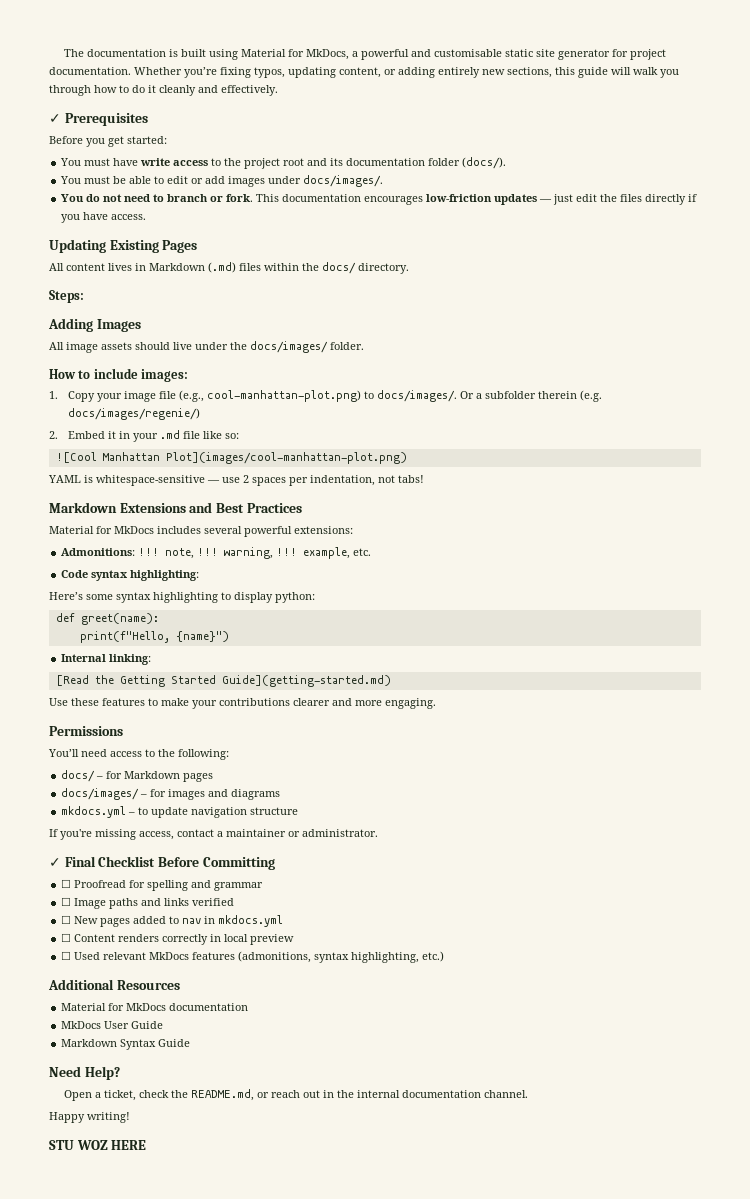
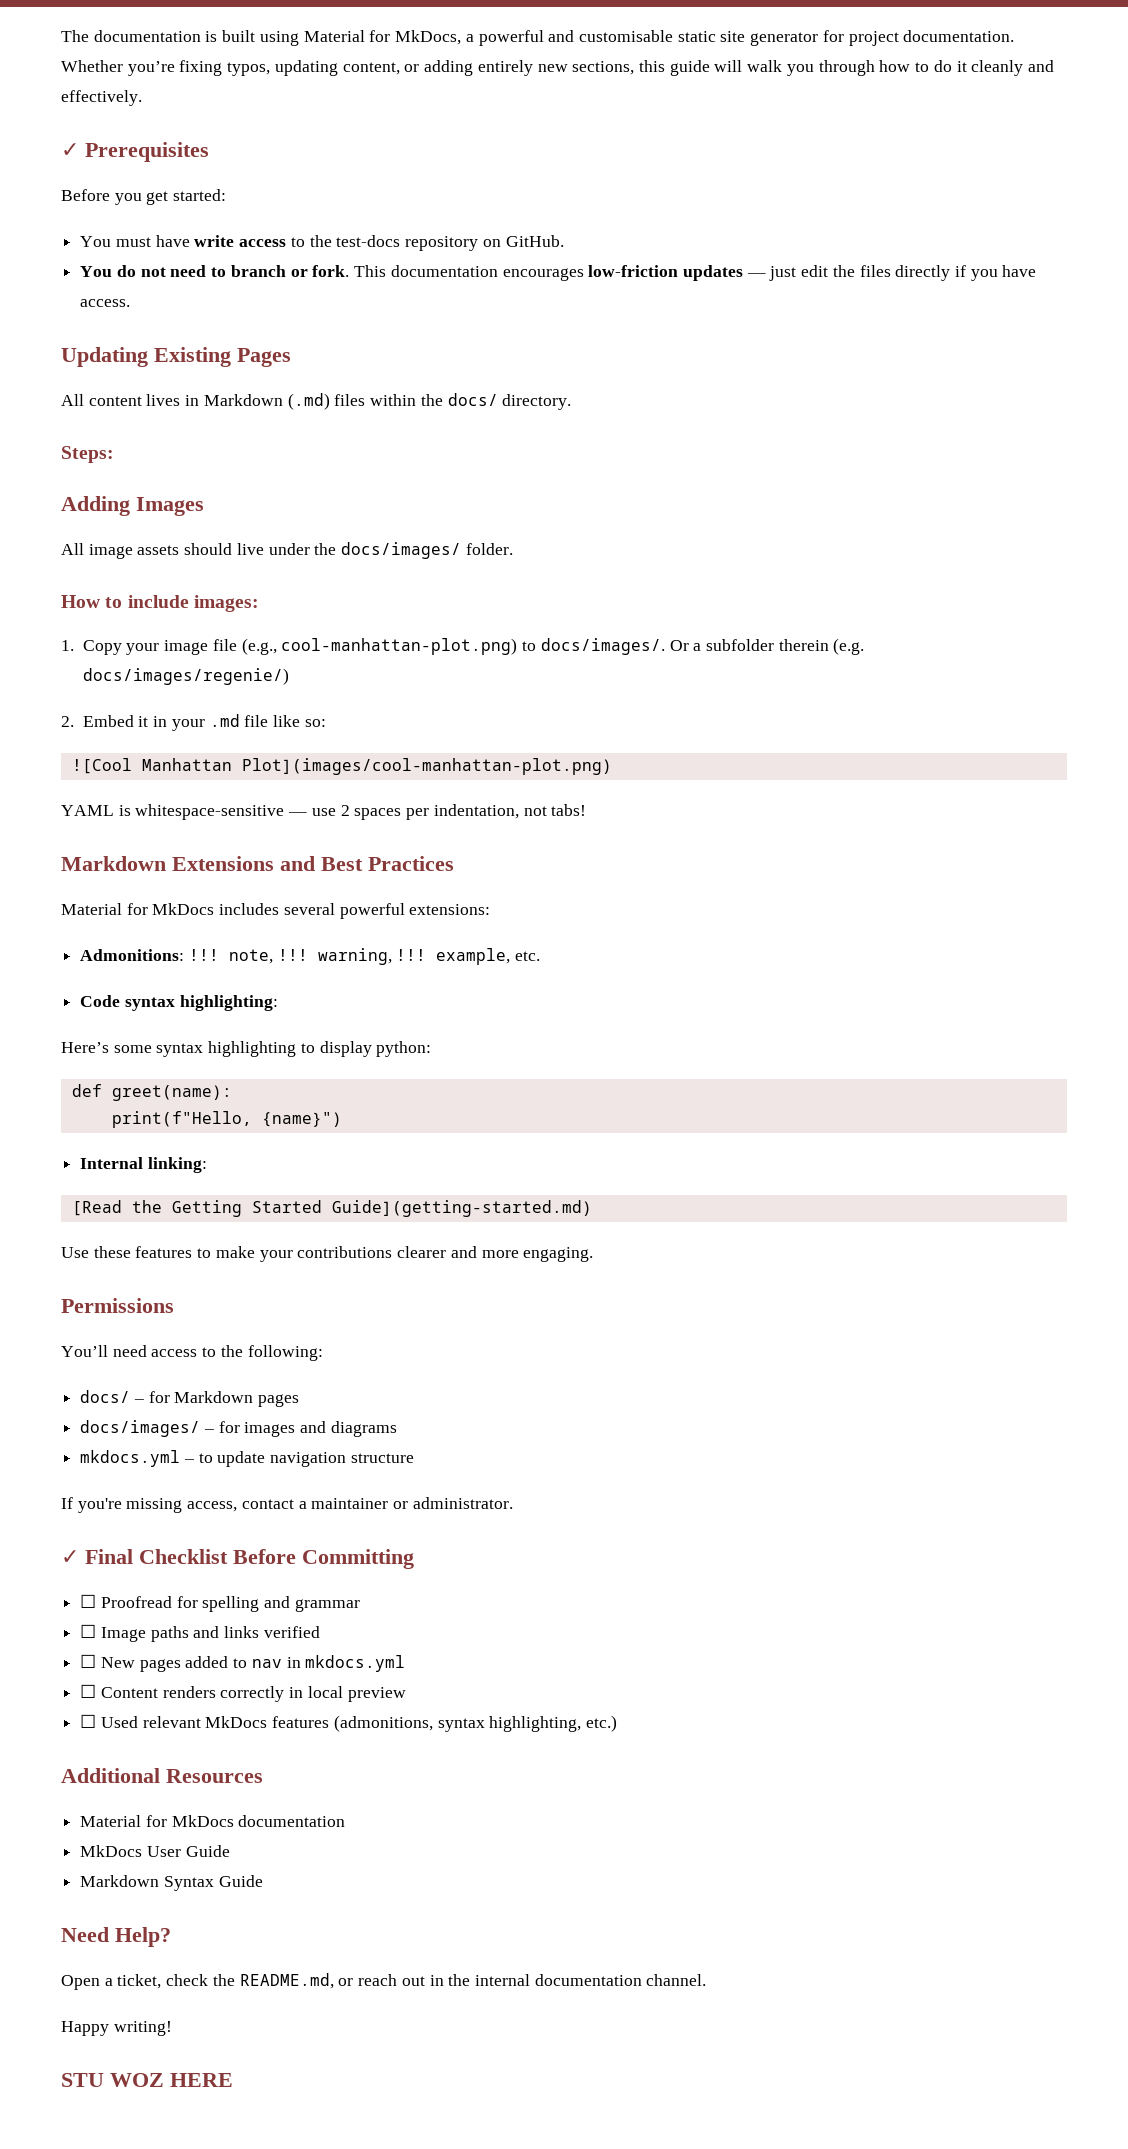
- You must have write access to the project root and its documentation folder (docs/).
- You must be able to edit or add images under docs/images/.
+ You must have write access to the test-docs repository on GitHub.

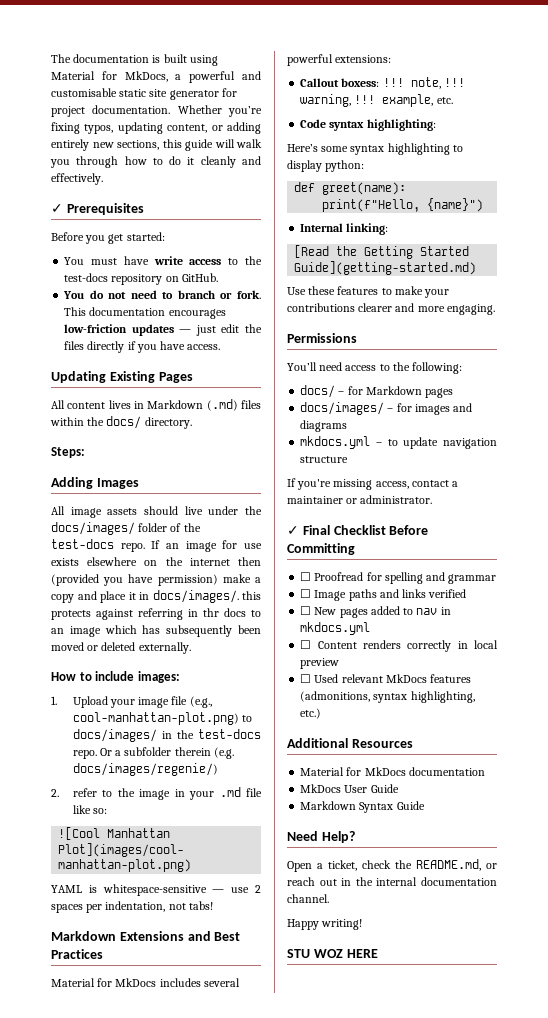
- All image assets should live under the docs/images/ folder.
+ All image assets should live under the docs/images/ folder of the test-docs repo. If an image for use exists elsewhere on the internet then (provided you have permission) make a copy and place it in docs/images/. this protects against referring in thr docs to an image which has subsequently been moved or deleted externally.
- 1. Copy your image file (e.g., cool-manhattan-plot.png) to docs/images/.
+ 1. Upload your image file (e.g., cool-manhattan-plot.png) to docs/images/ in the test-docs repo.
- 2. Embed it in your .md file like so:
+ 2. refer to the image in your .md file like so:
- Admonitions: !!! note, !!! warning, !!! example, etc.
+ Callout boxess: !!! note, !!! warning, !!! example, etc.

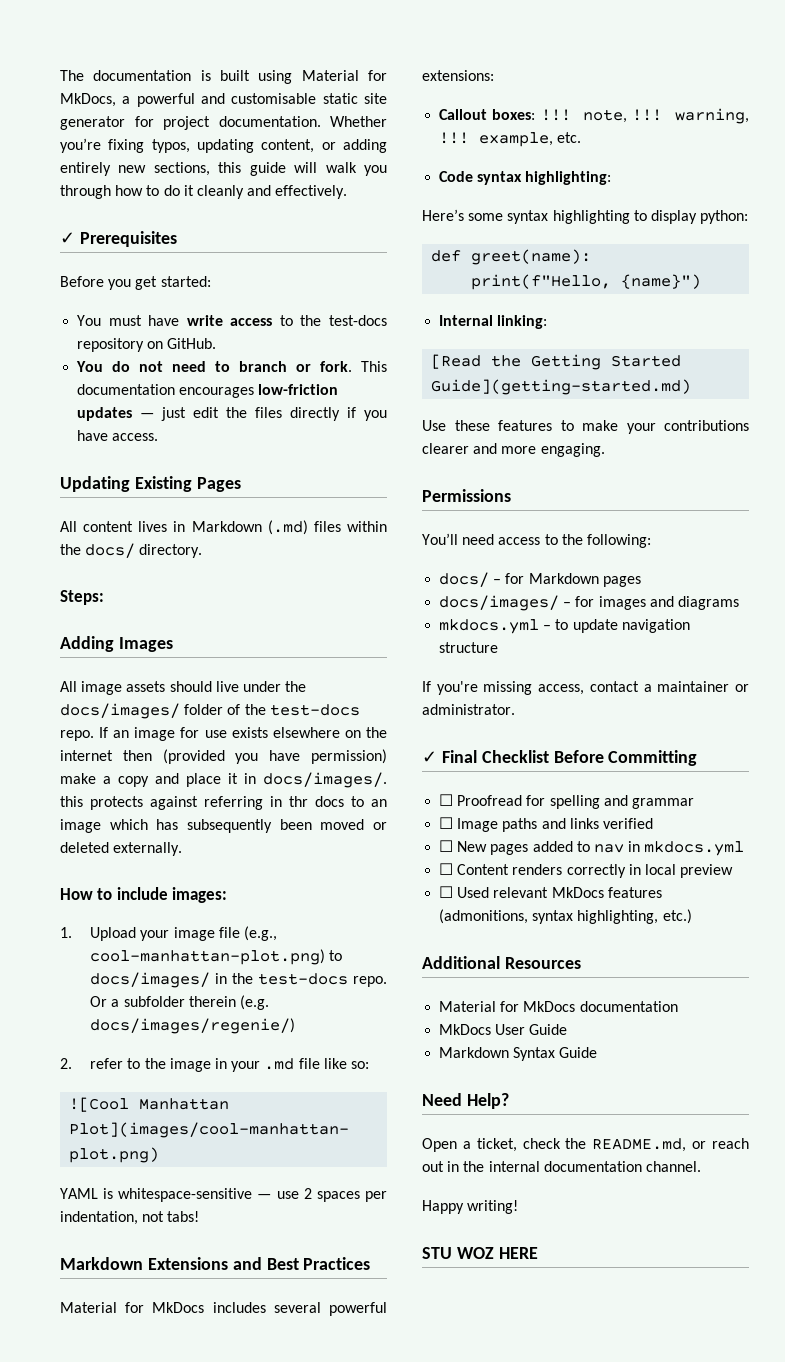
- Callout boxess: !!! note, !!! warning, !!! example, etc.
+ Callout boxes: !!! note, !!! warning, !!! example, etc.

